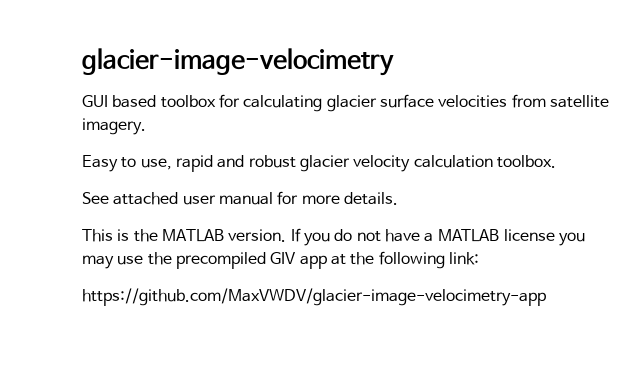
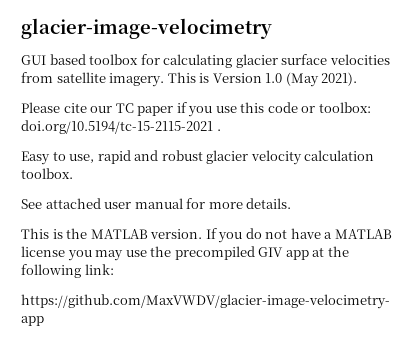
+ This is Version 1.0 (May 2021).
+ Please cite our TC paper if you use this code or toolbox: doi.org/10.5194/tc-15-2115-2021 .

